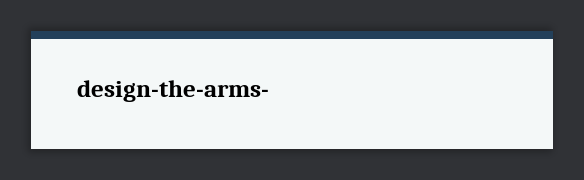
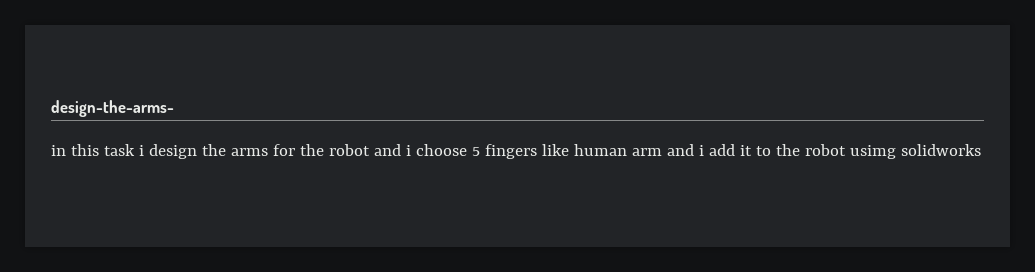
+ in this task i design the arms for the robot and i choose 5 fingers like human arm and i add it to the robot usimg solidworks

